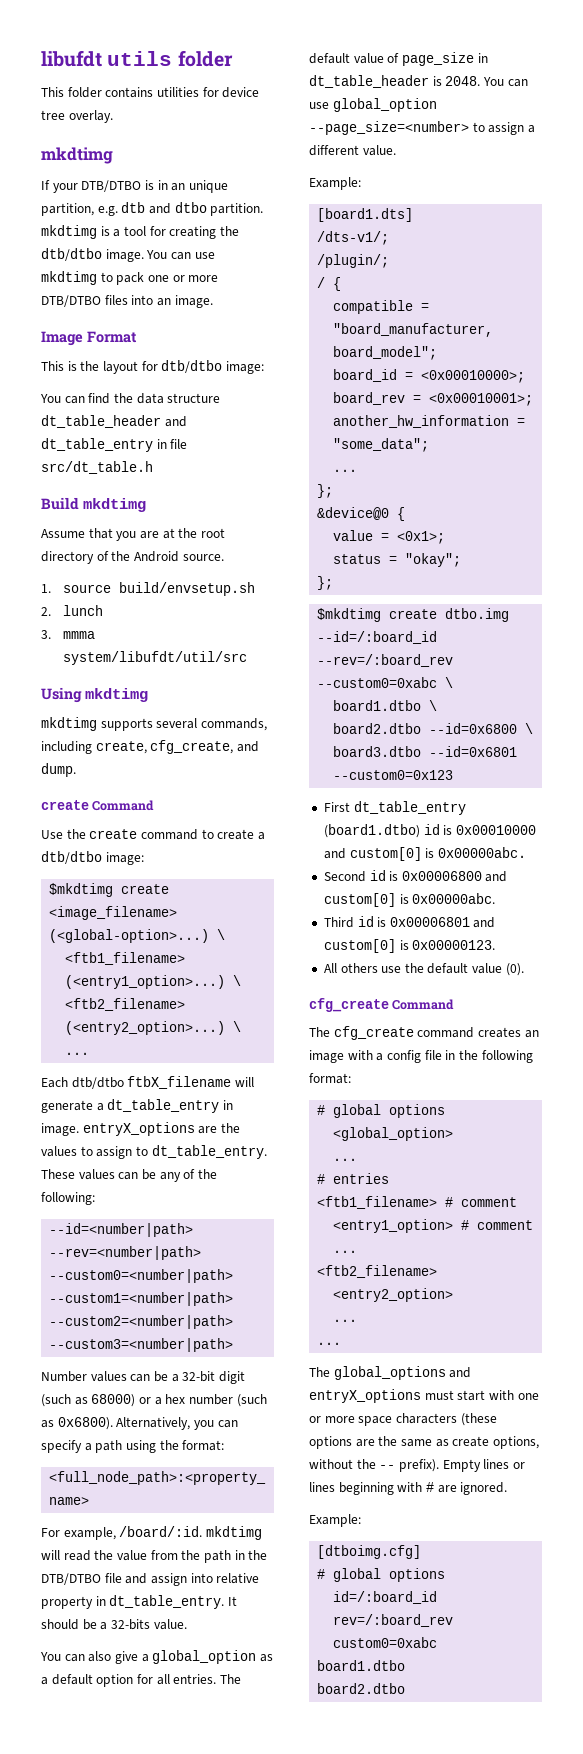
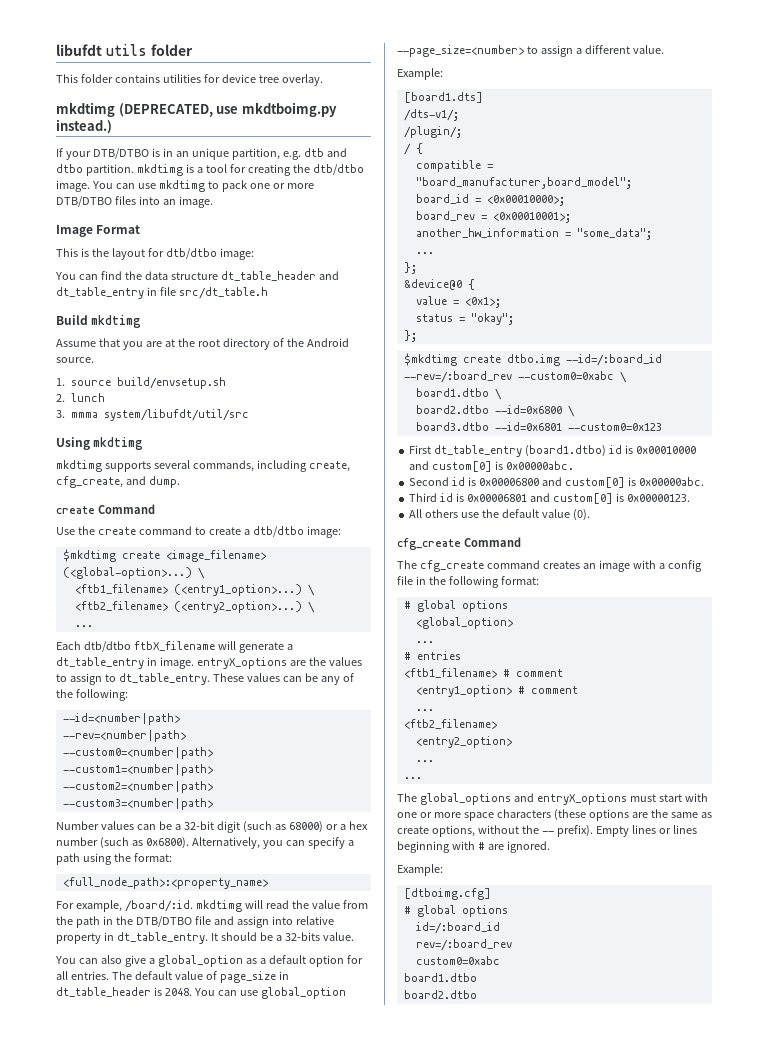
  This folder contains utilities for device tree overlay.
- mkdtimg
+ mkdtimg (DEPRECATED, use mkdtboimg.py instead.)

